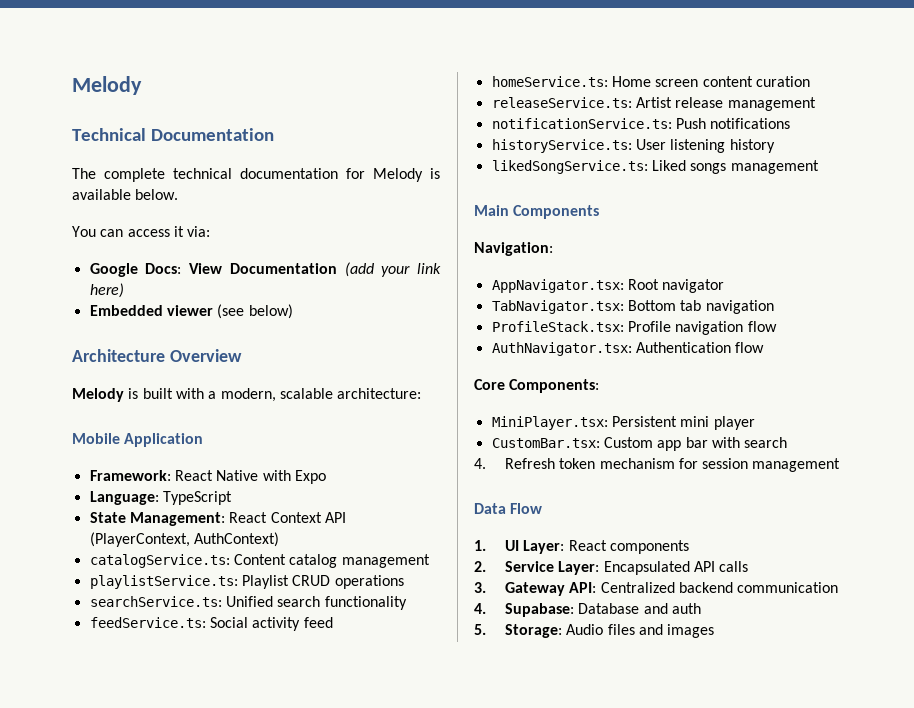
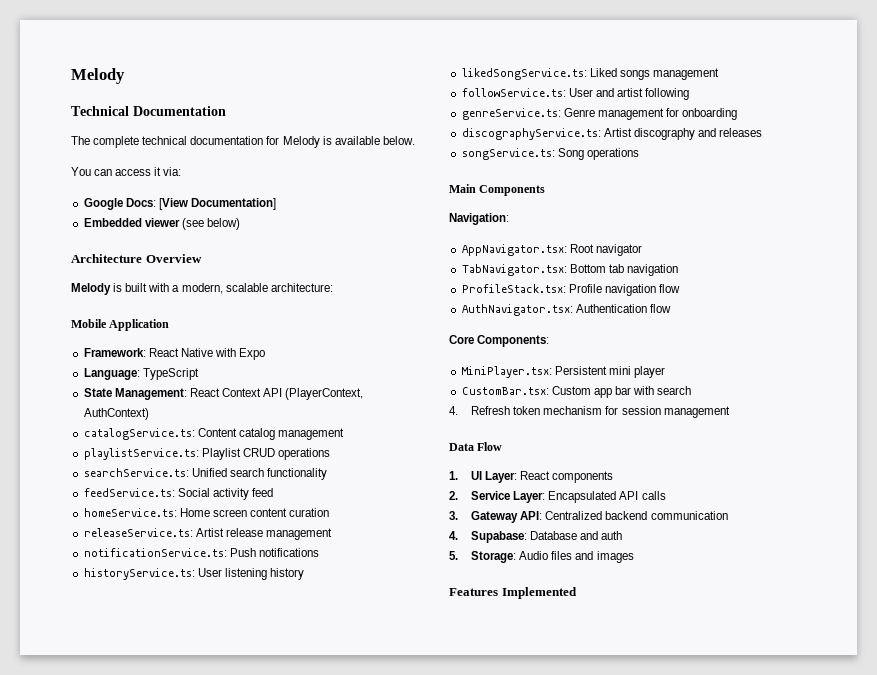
- Google Docs: View Documentation (add your link here)
+ Google Docs: [View Documentation]
+ followService.ts: User and artist following
+ genreService.ts: Genre management for onboarding
+ discographyService.ts: Artist discography and releases
+ songService.ts: Song operations
+ Features Implemented

